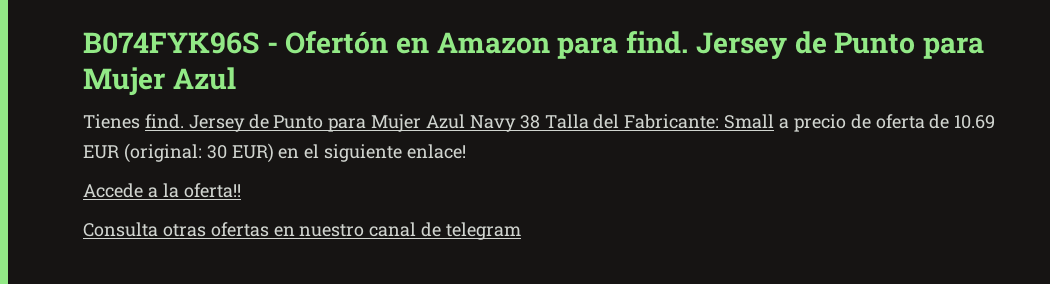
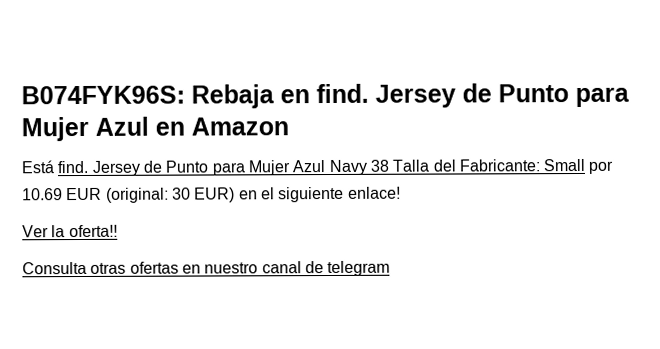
- B074FYK96S - Ofertón en Amazon para find. Jersey de Punto para Mujer Azul
- Tienes find.
+ B074FYK96S: Rebaja en find. Jersey de Punto para Mujer Azul en Amazon
+ Está find.
- Jersey de Punto para Mujer Azul Navy 38 Talla del Fabricante: Small a precio de oferta de 10.69 EUR (original: 30 EUR) en el siguiente enlace!
+ Jersey de Punto para Mujer Azul Navy 38 Talla del Fabricante: Small por 10.69 EUR (original: 30 EUR) en el siguiente enlace!
- Accede a la oferta!!
+ Ver la oferta!!

